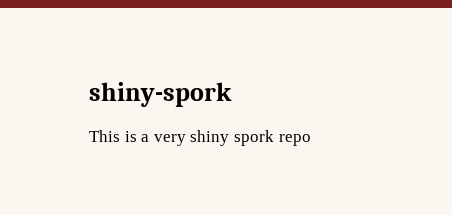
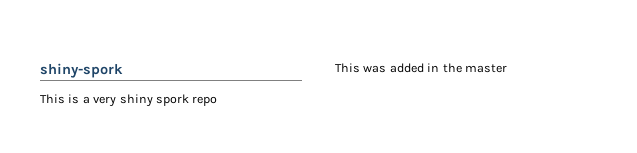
+ This was added in the master

